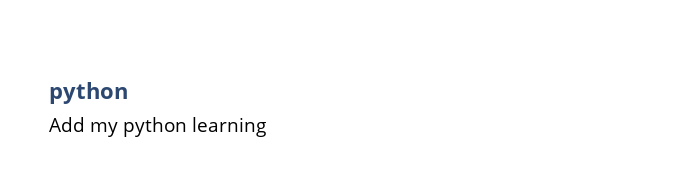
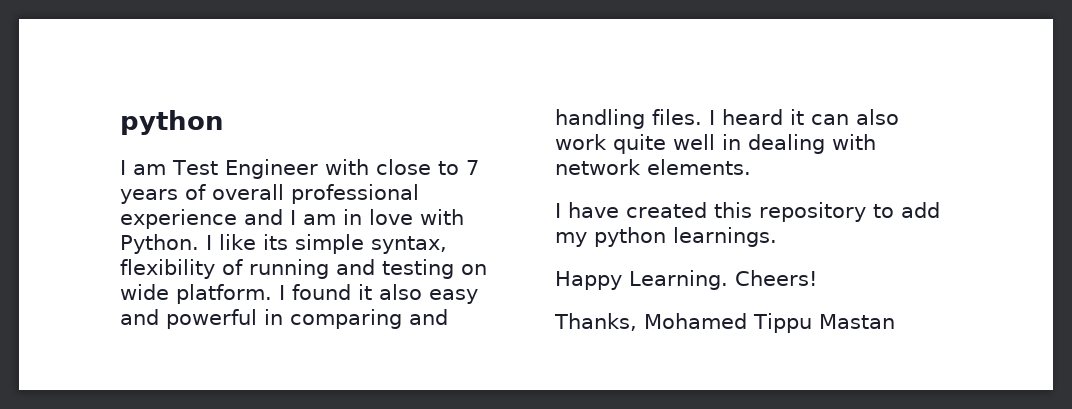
- Add my python learning
+ I am Test Engineer with close to 7 years of overall professional experience and I am in love with Python. I like its simple syntax, flexibility of running and testing on wide platform. I found it also easy and powerful in comparing and handling files. I heard it can also work quite well in dealing with network elements.
+ I have created this repository to add my python learnings.
+ Happy Learning. Cheers!
+ Thanks, Mohamed Tippu Mastan

